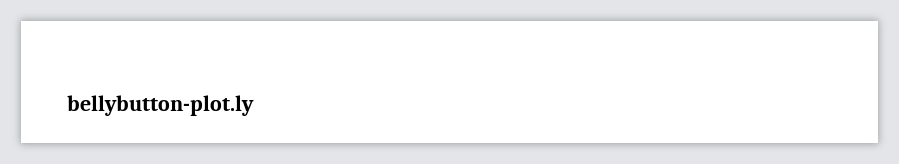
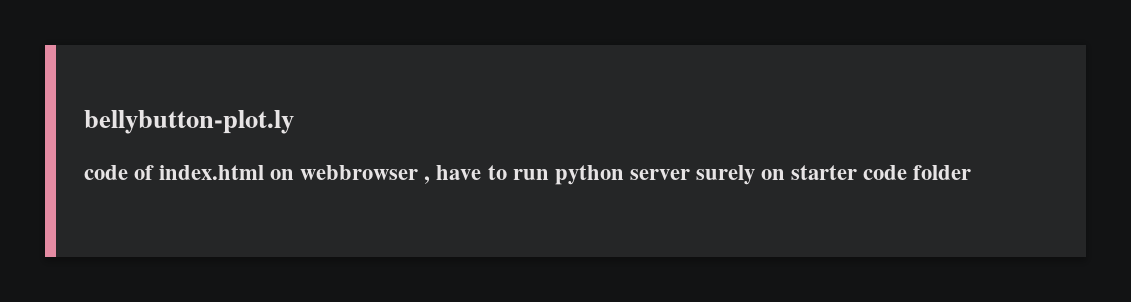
+ code of index.html on webbrowser , have to run python server surely on starter code folder

